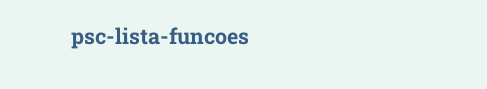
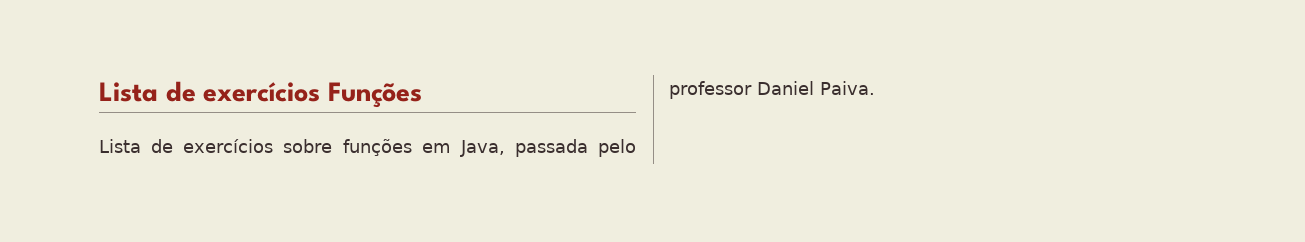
- psc-lista-funcoes
+ Lista de exercícios Funções
+ Lista de exercícios sobre funções em Java, passada pelo professor Daniel Paiva.

